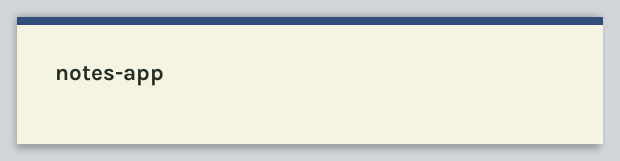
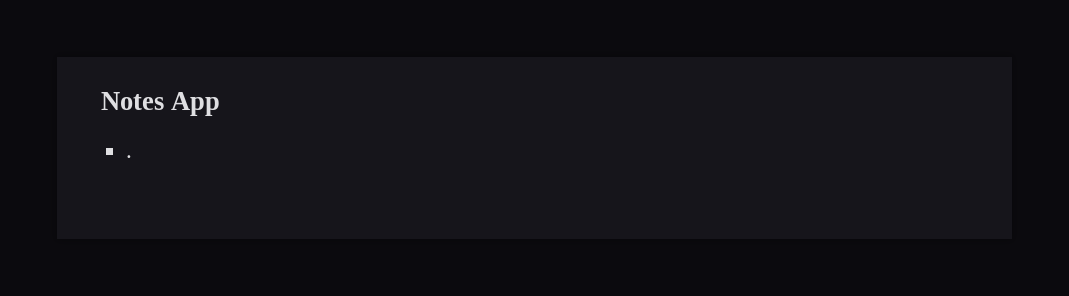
- notes-app
+ Notes App
+ .

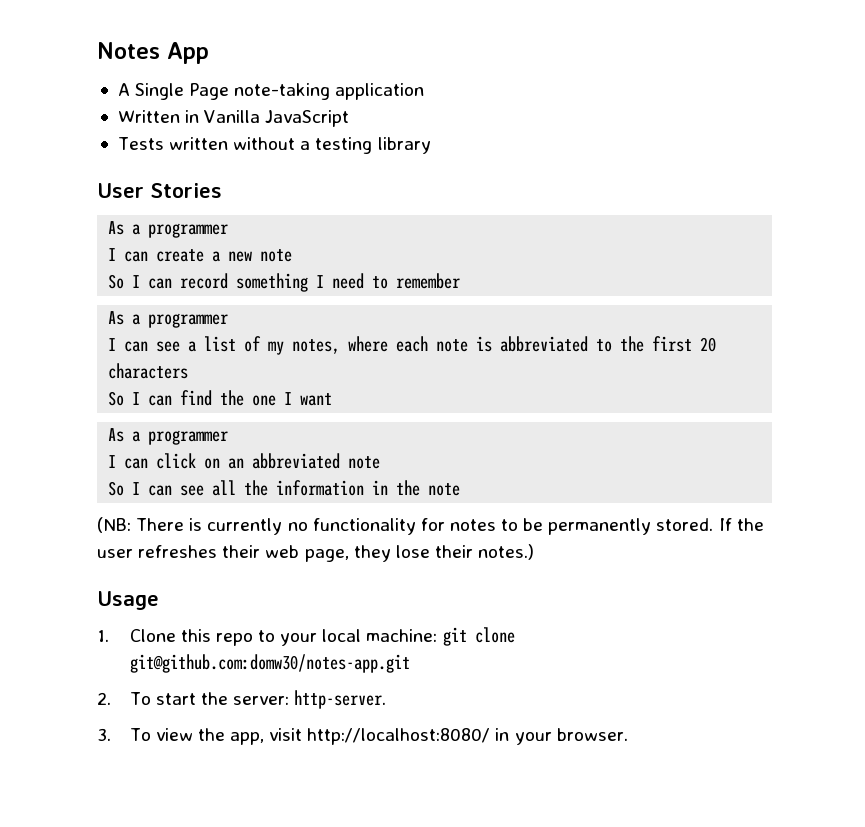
- .
+ A Single Page note-taking application
+ Written in Vanilla JavaScript
+ Tests written without a testing library
+ User Stories
+ As a programmer
+ I can create a new note
+ So I can record something I need to remember
+ As a programmer
+ I can see a list of my notes, where each note is abbreviated to the first 20 characters
+ So I can find the one I want
+ As a programmer
+ I can click on an abbreviated note
+ So I can see all the information in the note
+ (NB: There is currently no functionality for notes to be permanently stored. If the user refreshes their web page, they lose their notes.)
+ Usage
+ 1. Clone this repo to your local machine: git clone git@github.com:domw30/notes-app.git
+ 2. To start the server: http-server.
+ 3. To view the app, visit http://localhost:8080/ in your browser.

